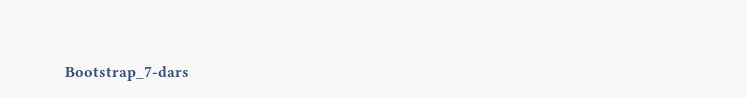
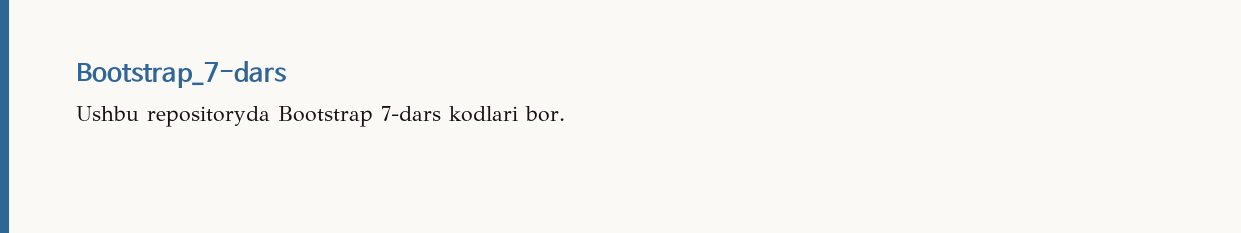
+ Ushbu repositoryda Bootstrap 7-dars kodlari bor.

